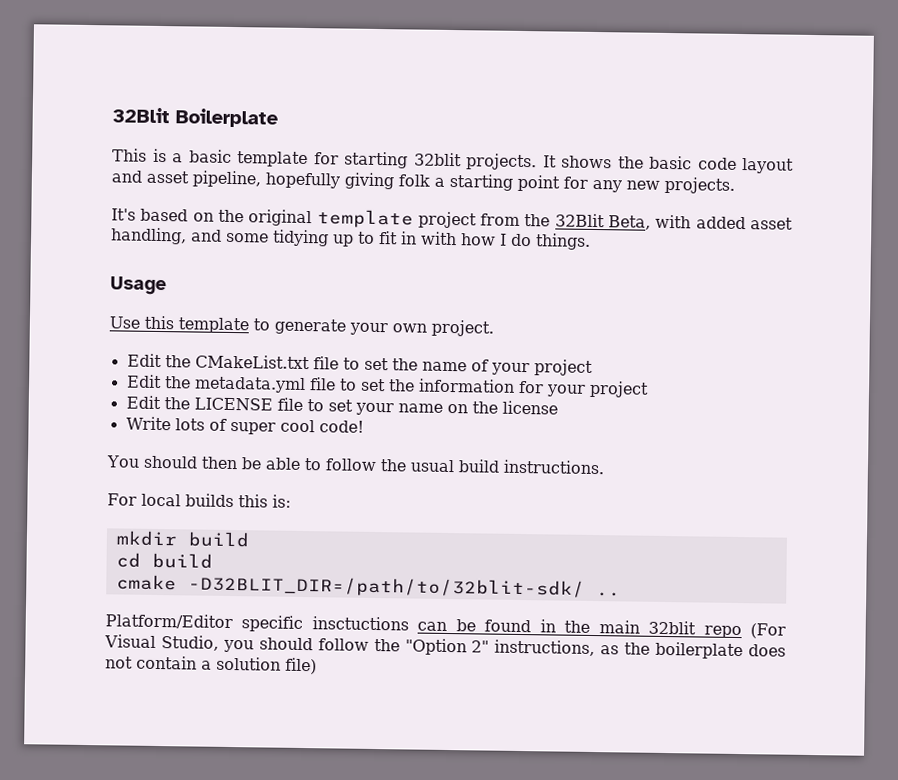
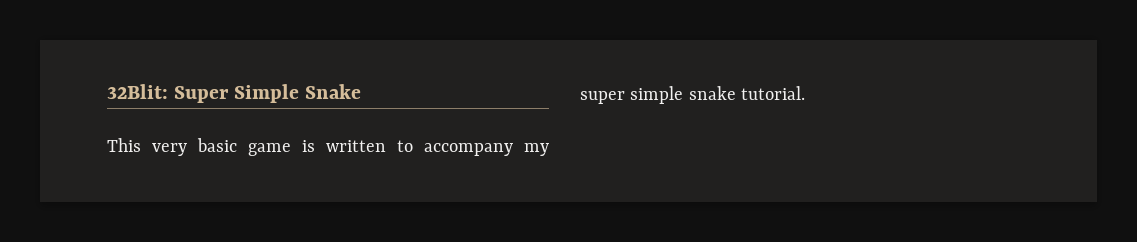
- 32Blit Boilerplate
- This is a basic template for starting 32blit projects. It shows the basic code layout and asset pipeline, hopefully giving folk a starting point for any new projects.
- It's based on the original template project from the 32Blit Beta, with added asset handling, and some tidying up to fit in with how I do things.
- Usage
- Use this template to generate your own project.
- Edit the CMakeList.txt file to set the name of your project
- Edit the metadata.yml file to set the information for your project
- Edit the LICENSE file to set your name on the license
- Write lots of super cool code!
- You should then be able to follow the usual build instructions.
- For local builds this is:
- mkdir build
- cd build
- cmake -D32BLIT_DIR=/path/to/32blit-sdk/ ..
- Platform/Editor specific insctuctions can be found in the main 32blit repo (For Visual Studio, you should follow the "Option 2" instructions, as the boilerplate does not contain a solution file)
+ 32Blit: Super Simple Snake
+ This very basic game is written to accompany my super simple snake tutorial.

